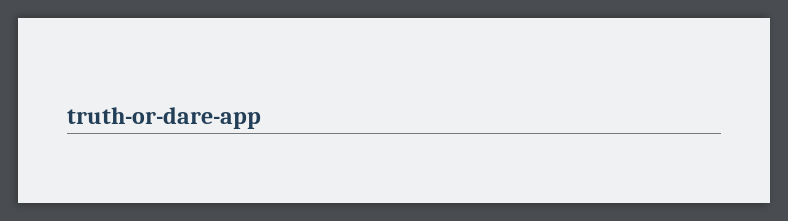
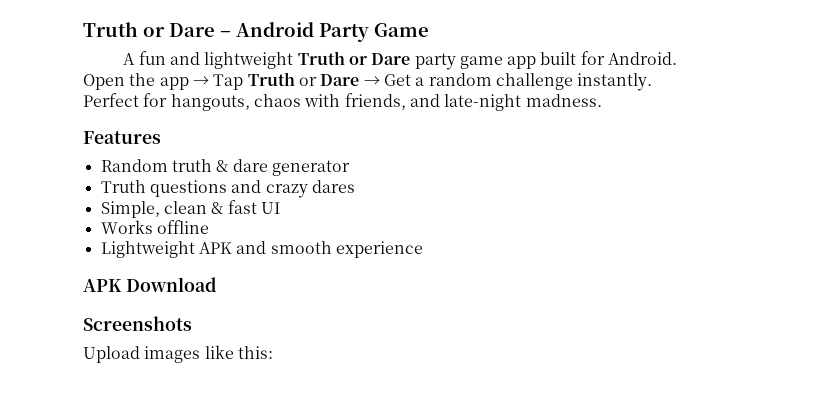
- truth-or-dare-app
+ Truth or Dare – Android Party Game
+ A fun and lightweight Truth or Dare party game app built for Android.
+ Open the app → Tap Truth or Dare → Get a random challenge instantly.
+ Perfect for hangouts, chaos with friends, and late-night madness.
+ Features
+ Random truth & dare generator
+ Truth questions and crazy dares
+ Simple, clean & fast UI
+ Works offline
+ Lightweight APK and smooth experience
+ APK Download
+ Screenshots
+ Upload images like this:

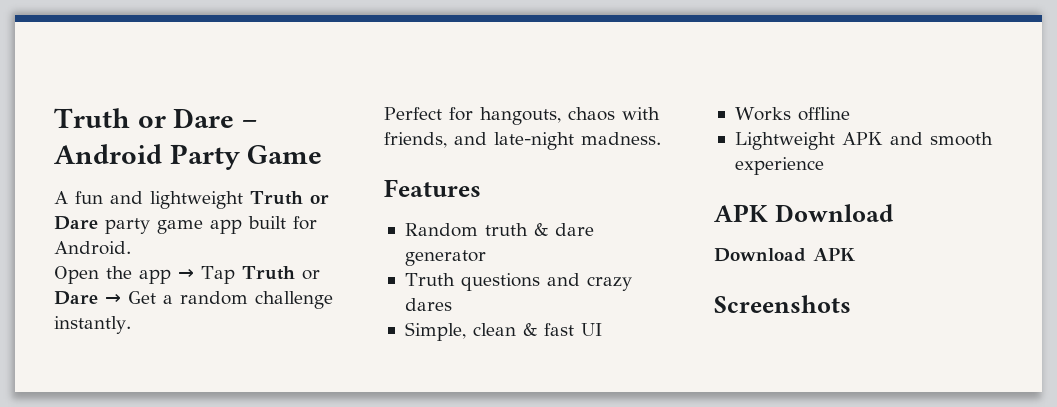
+ Download APK
- Upload images like this:

